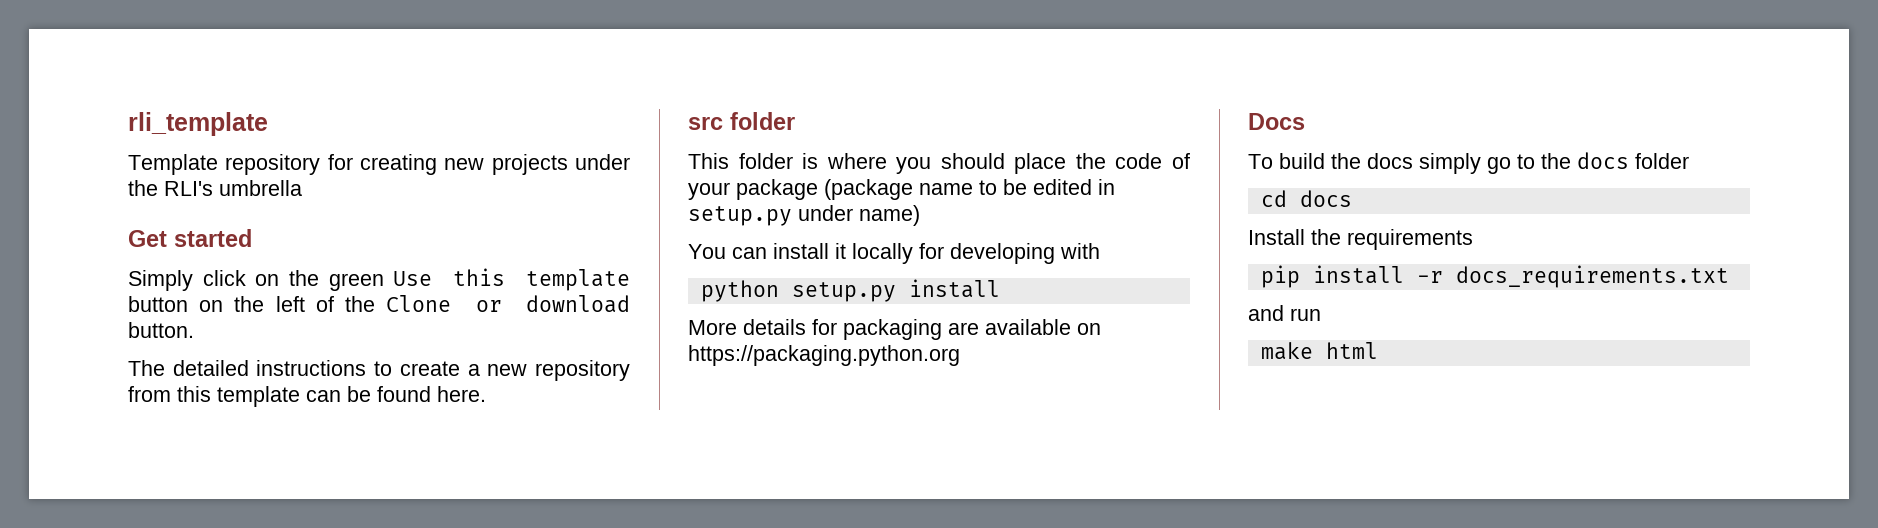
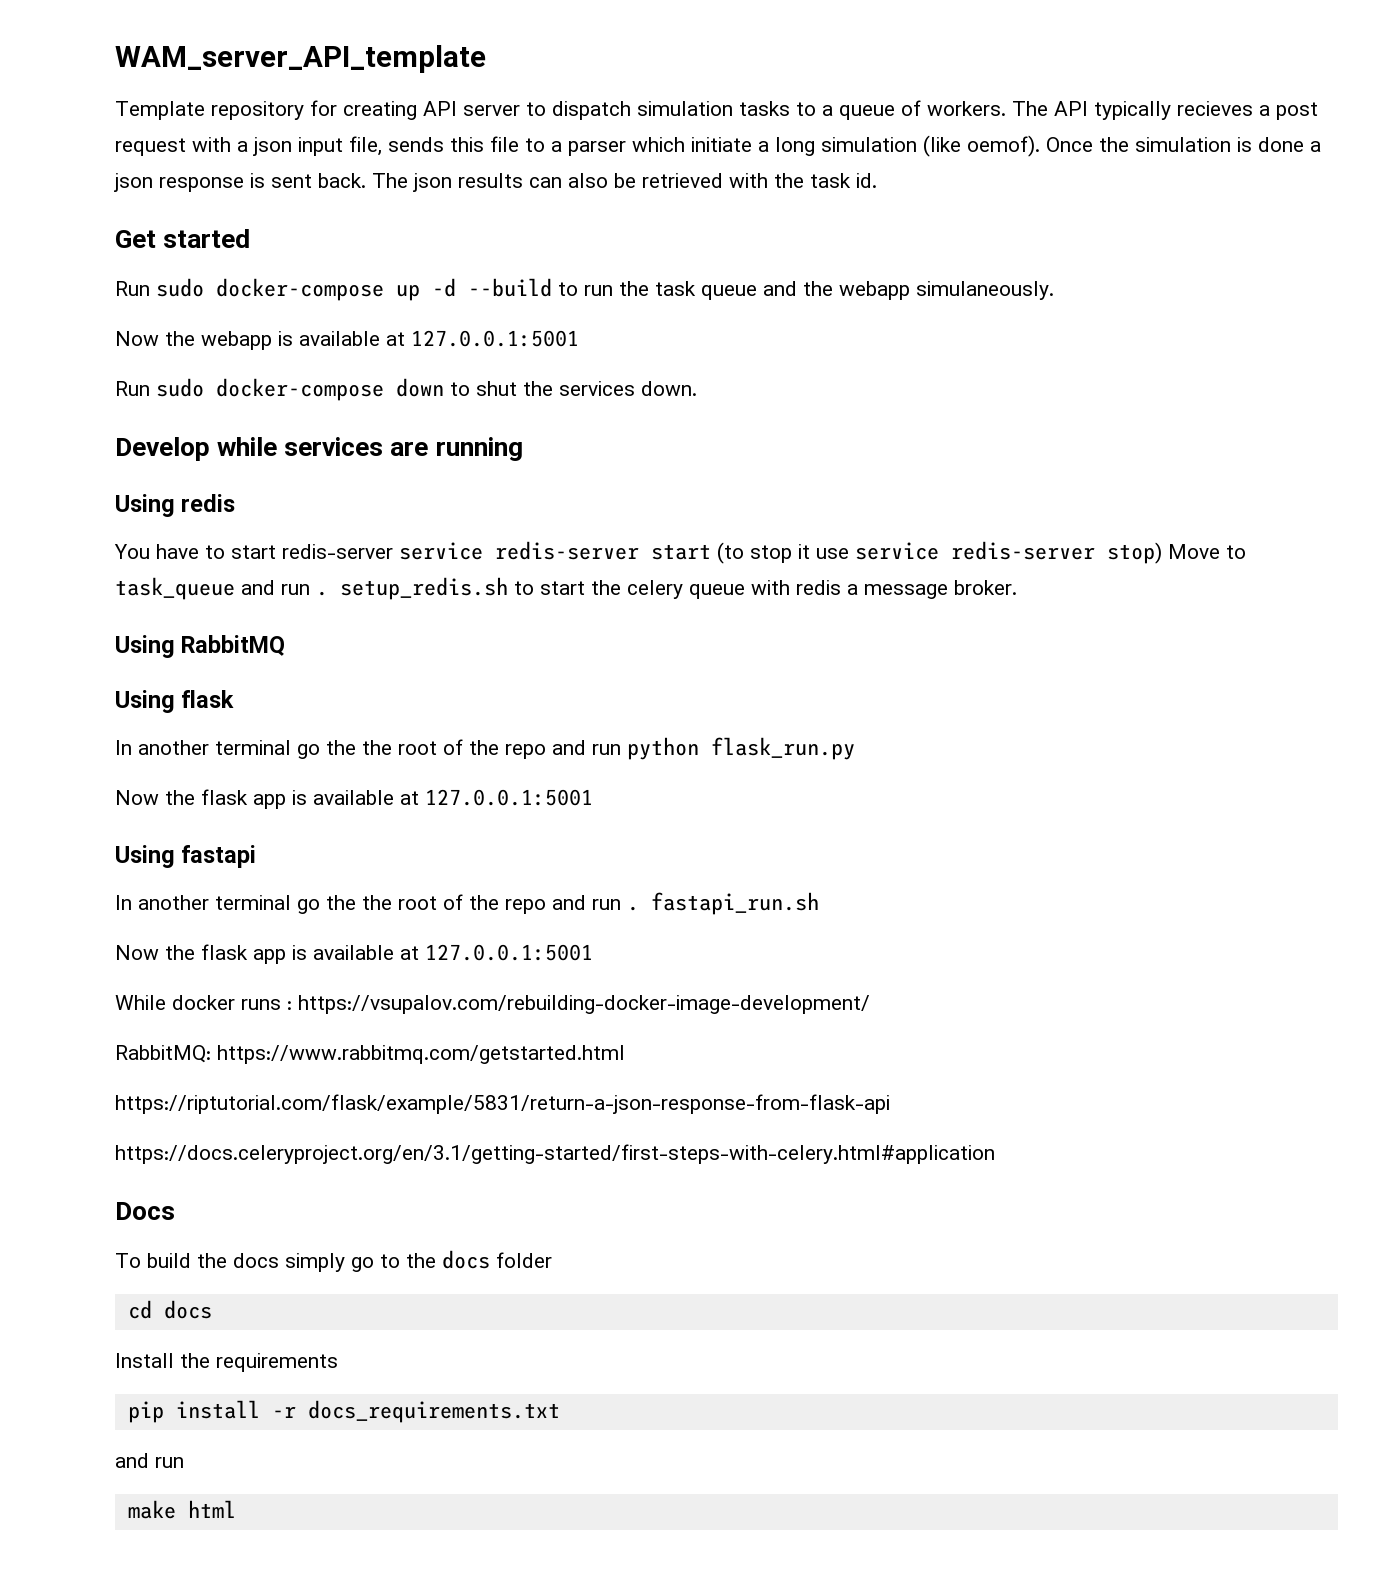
- rli_template
+ WAM_server_API_template
- Template repository for creating new projects under the RLI's umbrella
+ Template repository for creating API server to dispatch simulation tasks to a queue of workers. The API typically recieves a post request with a json input file, sends this file to a parser which initiate a long simulation (like oemof). Once the simulation is done a json response is sent back. The json results can also be retrieved with the task id.
  Get started
- Simply click on the green Use this template button on the left of the Clone or download button.
- The detailed instructions to create a new repository from this template can be found here.
- src folder
- This folder is where you should place the code of your package (package name to be edited in setup.py under name)
- You can install it locally for developing with
- python setup.py install
- More details for packaging are available on https://packaging.python.org
+ Run sudo docker-compose up -d --build to run the task queue and the webapp simulaneously.
+ Now the webapp is available at 127.0.0.1:5001
+ Run sudo docker-compose down to shut the services down.
+ Develop while services are running
+ Using redis
+ You have to start redis-server service redis-server start (to stop it use service redis-server stop) Move to task_queue and run . setup_redis.sh to start the celery queue with redis a message broker.
+ Using RabbitMQ
+ Using flask
+ In another terminal go the the root of the repo and run python flask_run.py
+ Now the flask app is available at 127.0.0.1:5001
+ Using fastapi
+ In another terminal go the the root of the repo and run . fastapi_run.sh
+ Now the flask app is available at 127.0.0.1:5001
+ While docker runs : https://vsupalov.com/rebuilding-docker-image-development/
+ RabbitMQ: https://www.rabbitmq.com/getstarted.html
+ https://riptutorial.com/flask/example/5831/return-a-json-response-from-flask-api
+ https://docs.celeryproject.org/en/3.1/getting-started/first-steps-with-celery.html#application

